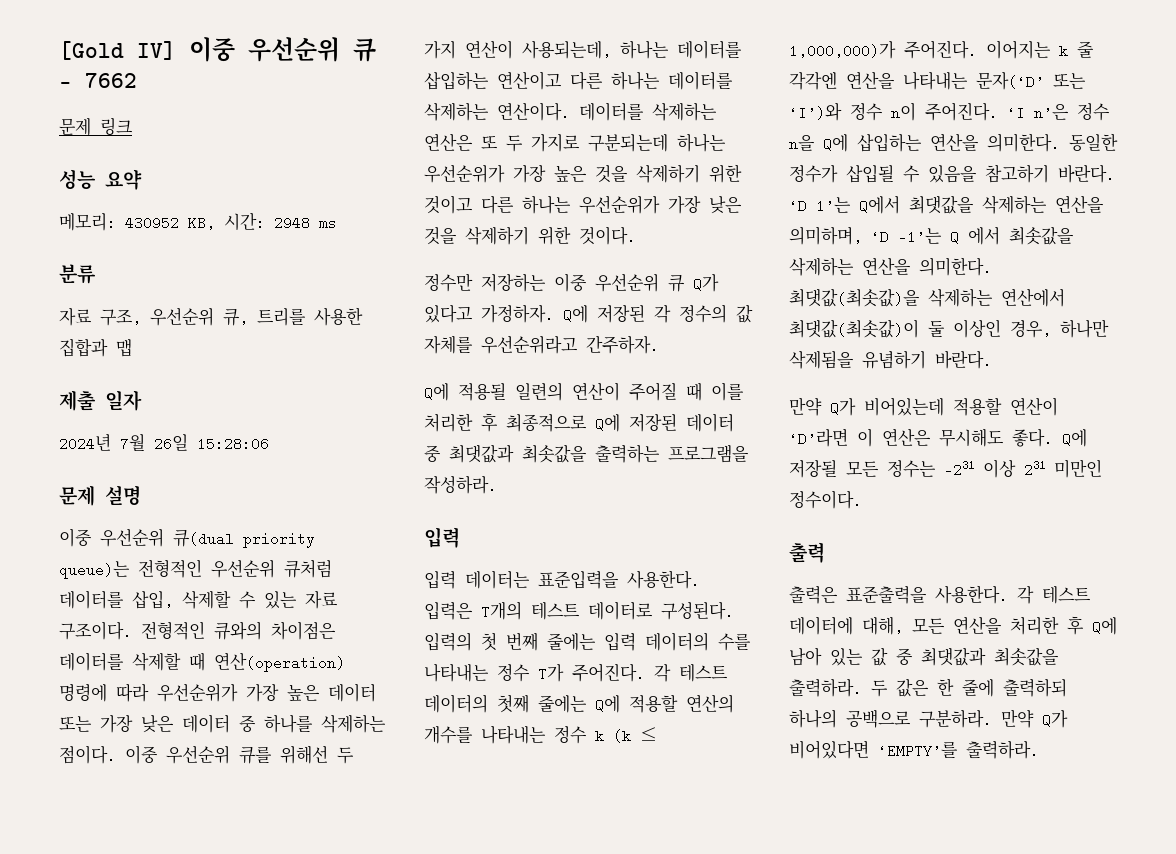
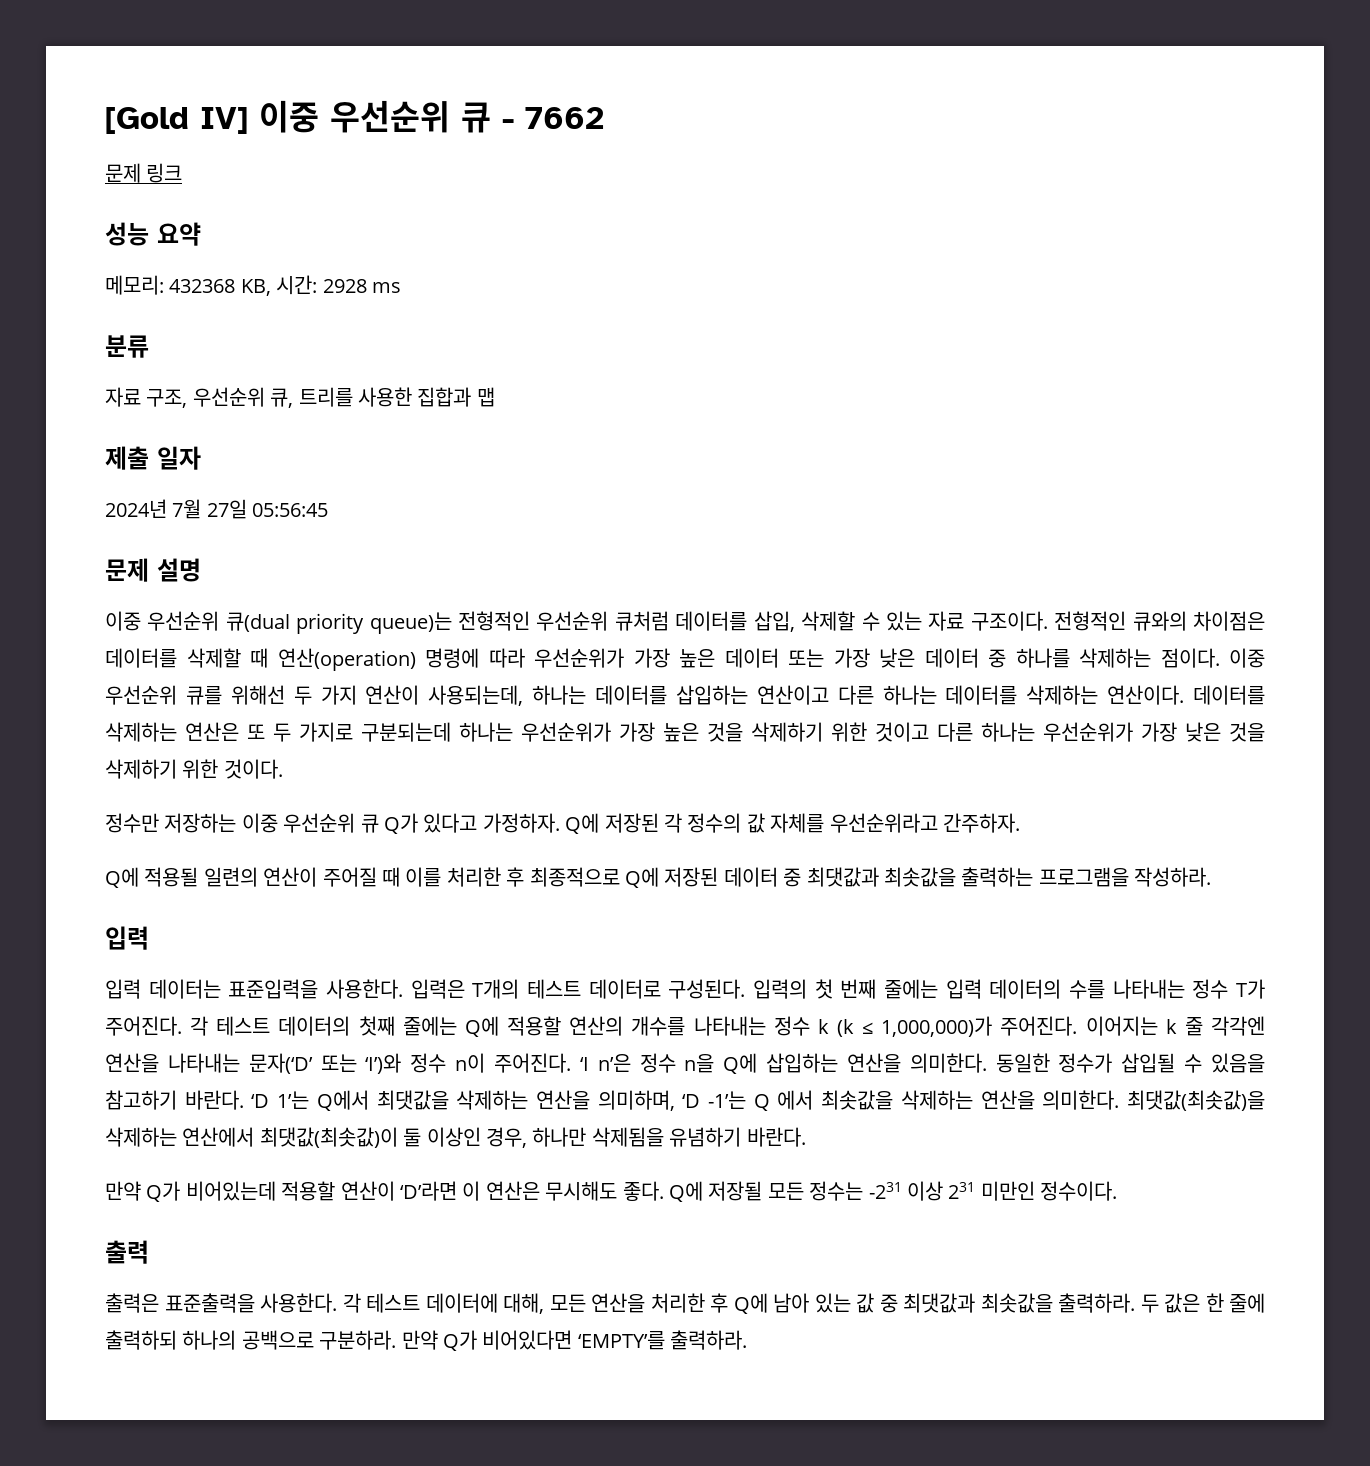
- 메모리: 430952 KB, 시간: 2948 ms
+ 메모리: 432368 KB, 시간: 2928 ms
- 2024년 7월 26일 15:28:06
+ 2024년 7월 27일 05:56:45

